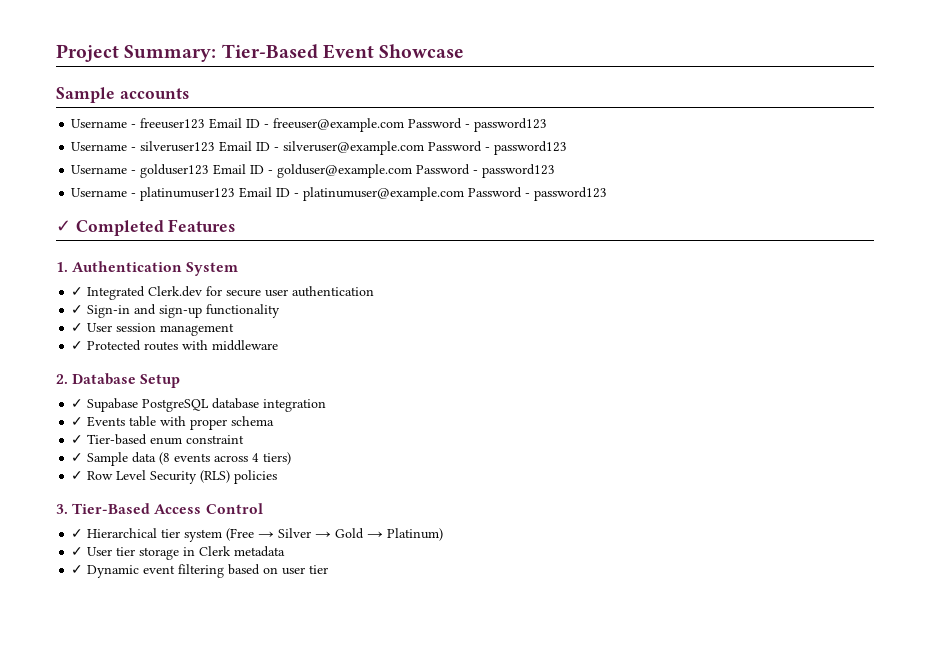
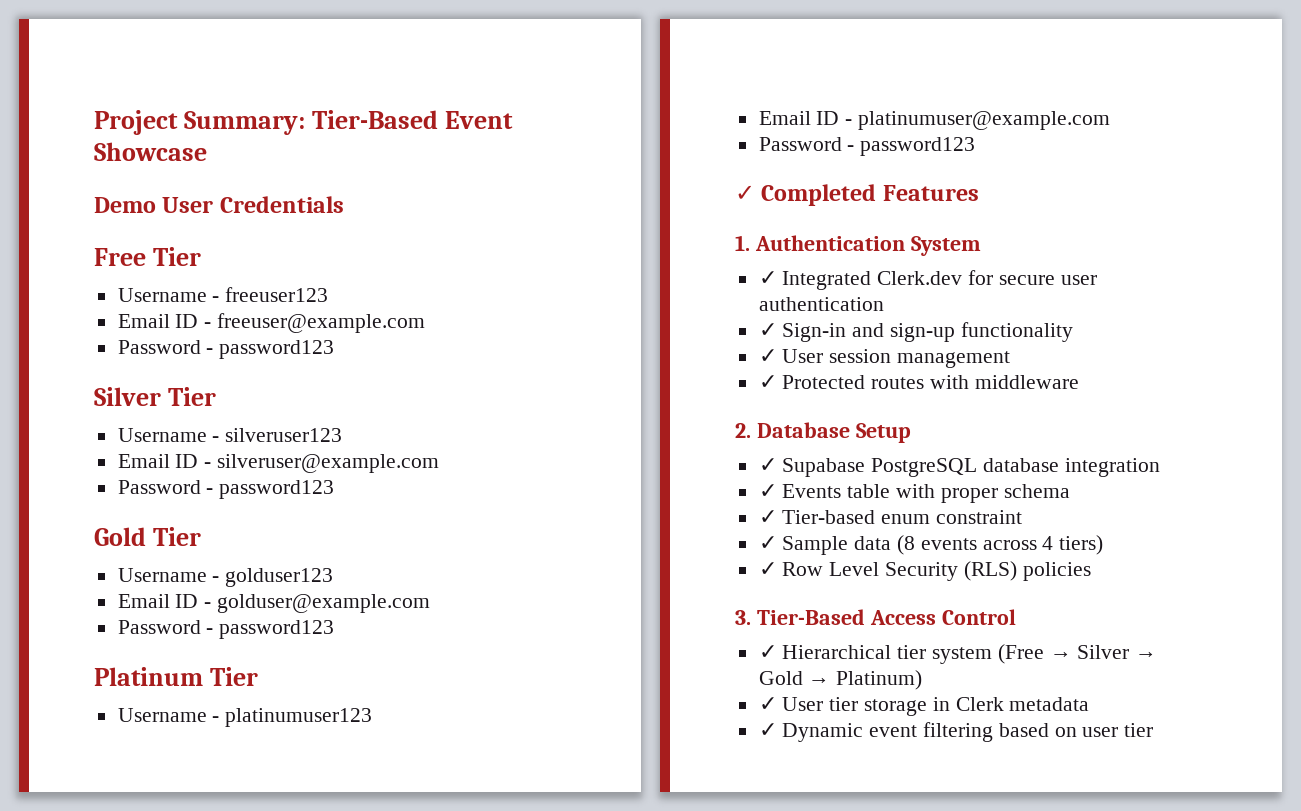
- Sample accounts
+ Demo User Credentials
+ Free Tier
- Username - freeuser123 Email ID - freeuser@example.com Password - password123
+ Username - freeuser123
+ Email ID - freeuser@example.com
+ Password - password123
+ Silver Tier
- Username - silveruser123 Email ID - silveruser@example.com Password - password123
+ Username - silveruser123
+ Email ID - silveruser@example.com
+ Password - password123
+ Gold Tier
- Username - golduser123 Email ID - golduser@example.com Password - password123
+ Username - golduser123
+ Email ID - golduser@example.com
+ Password - password123
+ Platinum Tier
- Username - platinumuser123 Email ID - platinumuser@example.com Password - password123
+ Username - platinumuser123
+ Email ID - platinumuser@example.com
+ Password - password123

